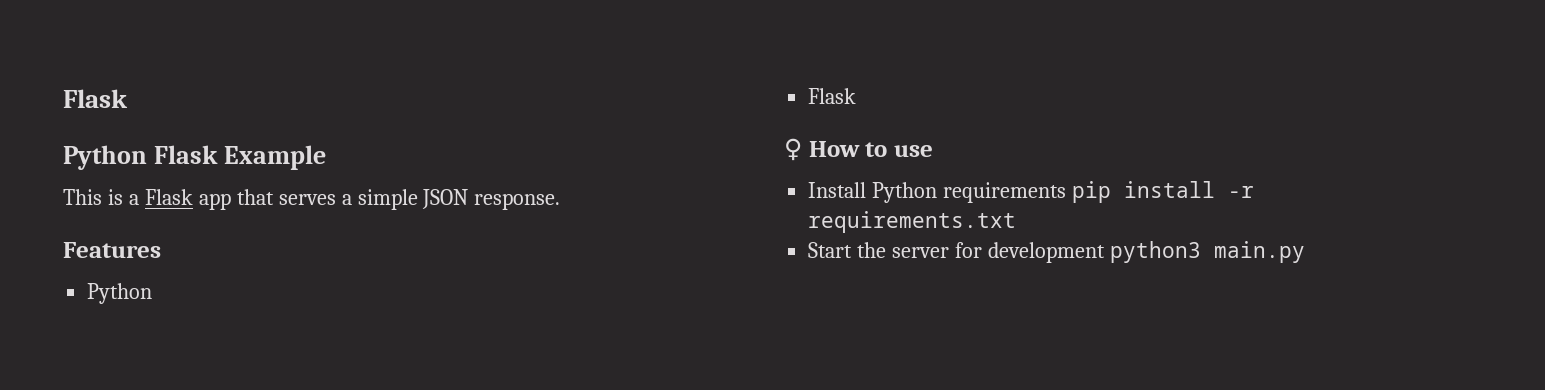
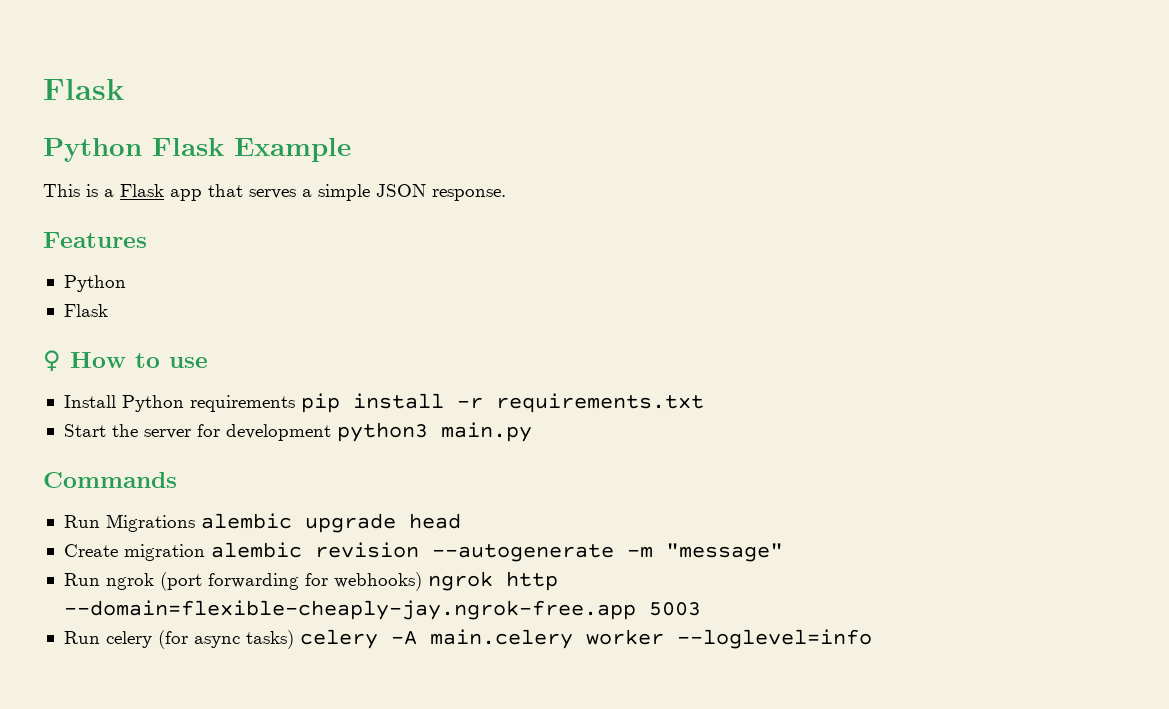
+ Commands
+ Run Migrations alembic upgrade head
+ Create migration alembic revision --autogenerate -m "message"
+ Run ngrok (port forwarding for webhooks) ngrok http --domain=flexible-cheaply-jay.ngrok-free.app 5003
+ Run celery (for async tasks) celery -A main.celery worker --loglevel=info

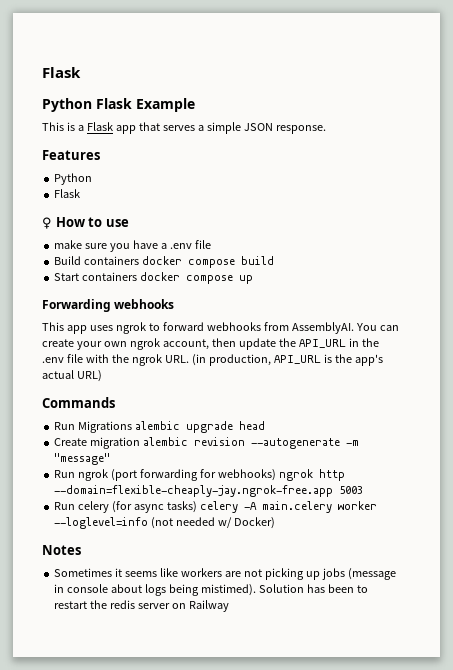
- Install Python requirements pip install -r requirements.txt
- Start the server for development python3 main.py
+ make sure you have a .env file
+ Build containers docker compose build
+ Start containers docker compose up
+ Forwarding webhooks
+ This app uses ngrok to forward webhooks from AssemblyAI. You can create your own ngrok account, then update the API_URL in the .env file with the ngrok URL. (in production, API_URL is the app's actual URL)
- Run celery (for async tasks) celery -A main.celery worker --loglevel=info
+ Run celery (for async tasks) celery -A main.celery worker --loglevel=info (not needed w/ Docker)
+ Notes
+ Sometimes it seems like workers are not picking up jobs (message in console about logs being mistimed). Solution has been to restart the redis server on Railway

